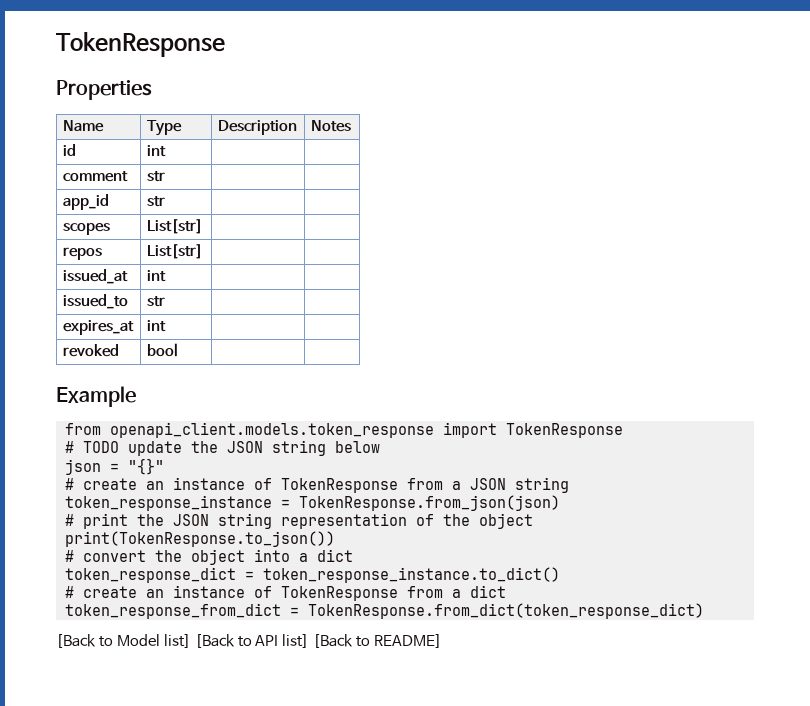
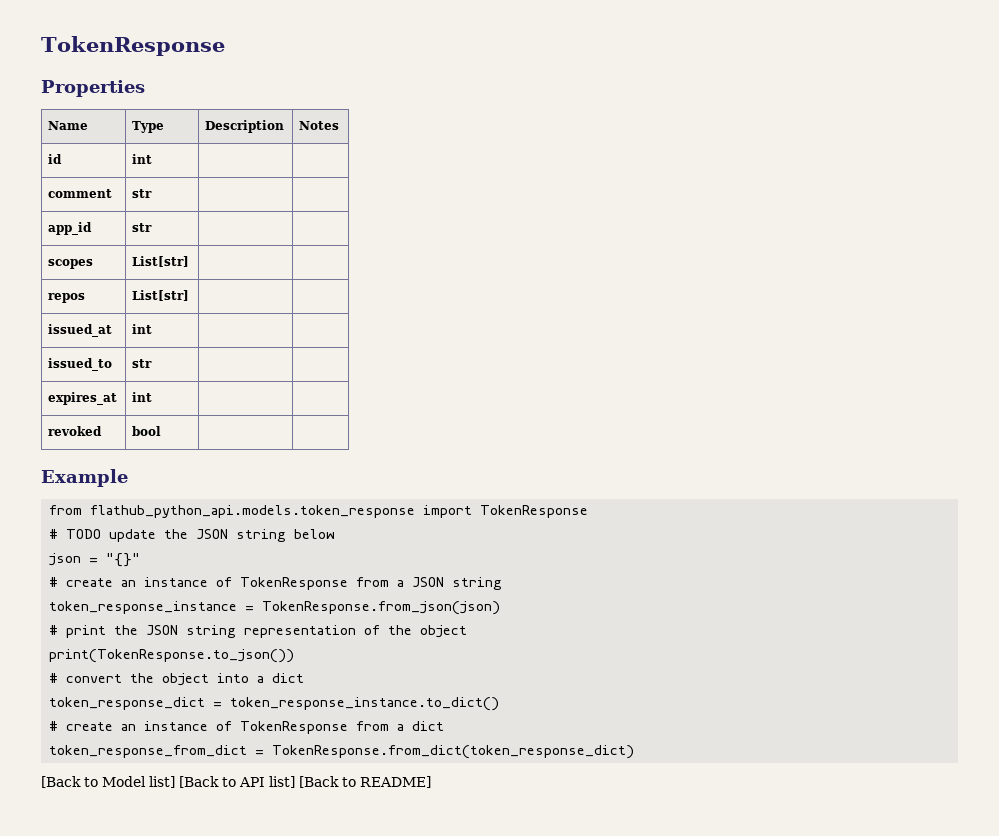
- from openapi_client.models.token_response import TokenResponse
+ from flathub_python_api.models.token_response import TokenResponse

